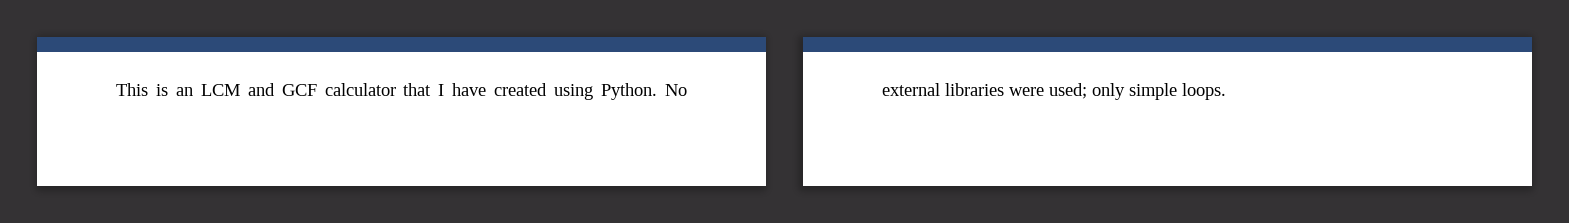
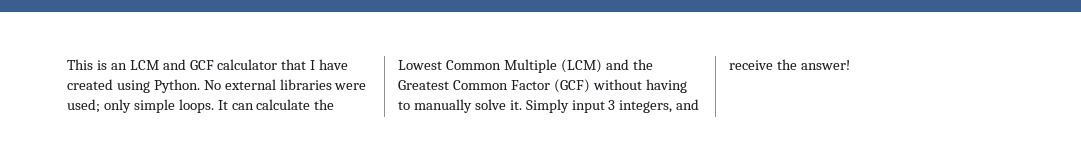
+ It can calculate the Lowest Common Multiple (LCM) and the Greatest Common Factor (GCF) without having to manually solve it. Simply input 3 integers, and receive the answer!

